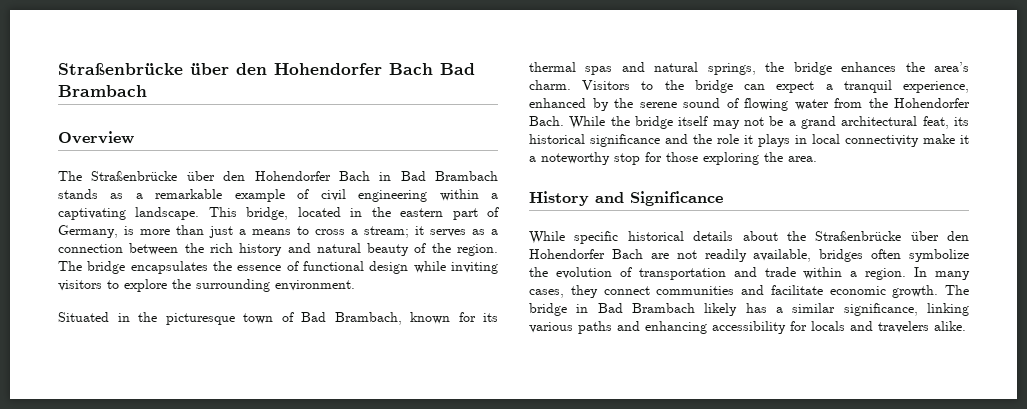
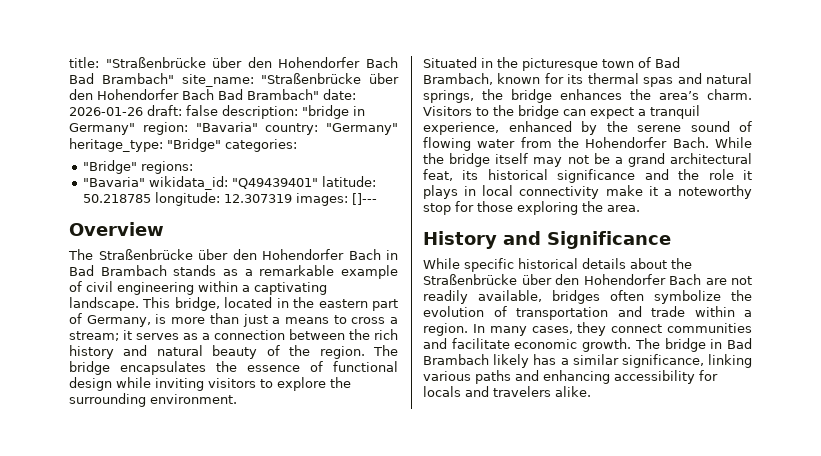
- Straßenbrücke über den Hohendorfer Bach Bad Brambach
+ title: "Straßenbrücke über den Hohendorfer Bach Bad Brambach" site_name: "Straßenbrücke über den Hohendorfer Bach Bad Brambach" date: 2026-01-26 draft: false description: "bridge in Germany" region: "Bavaria" country: "Germany" heritage_type: "Bridge" categories:
+ "Bridge" regions:
+ "Bavaria" wikidata_id: "Q49439401" latitude: 50.218785 longitude: 12.307319 images: []---

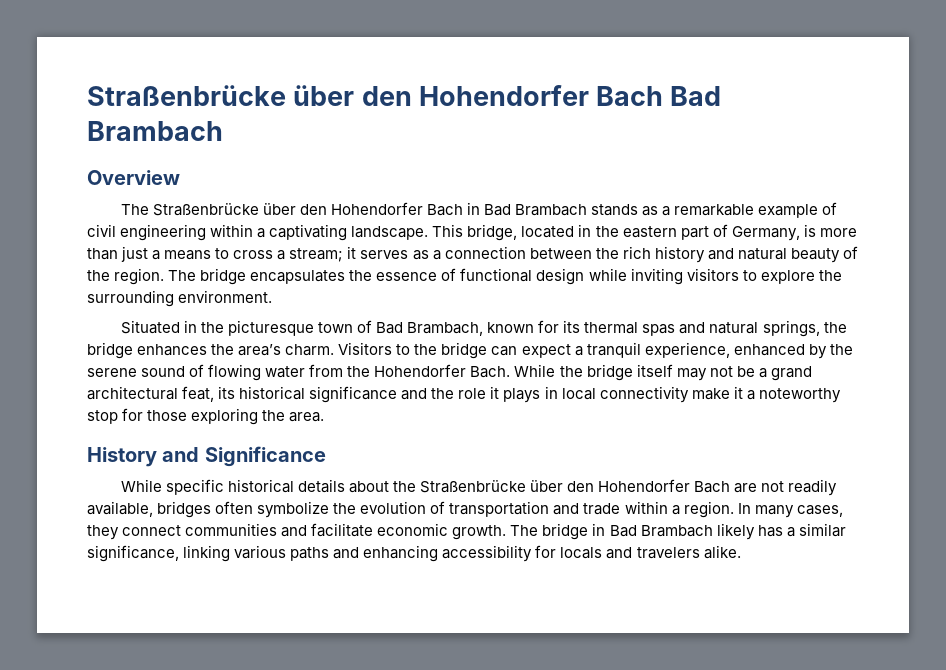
- title: "Straßenbrücke über den Hohendorfer Bach Bad Brambach" site_name: "Straßenbrücke über den Hohendorfer Bach Bad Brambach" date: 2026-01-26 draft: false description: "bridge in Germany" region: "Bavaria" country: "Germany" heritage_type: "Bridge" categories:
- "Bridge" regions:
- "Bavaria" wikidata_id: "Q49439401" latitude: 50.218785 longitude: 12.307319 images: []---
+ Straßenbrücke über den Hohendorfer Bach Bad Brambach

